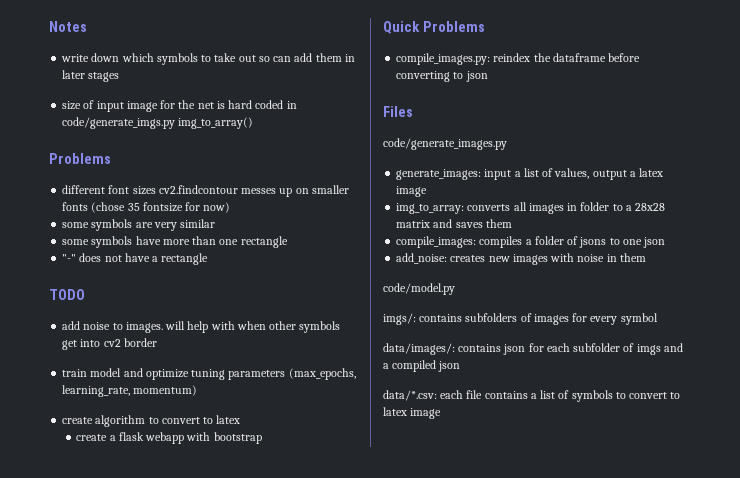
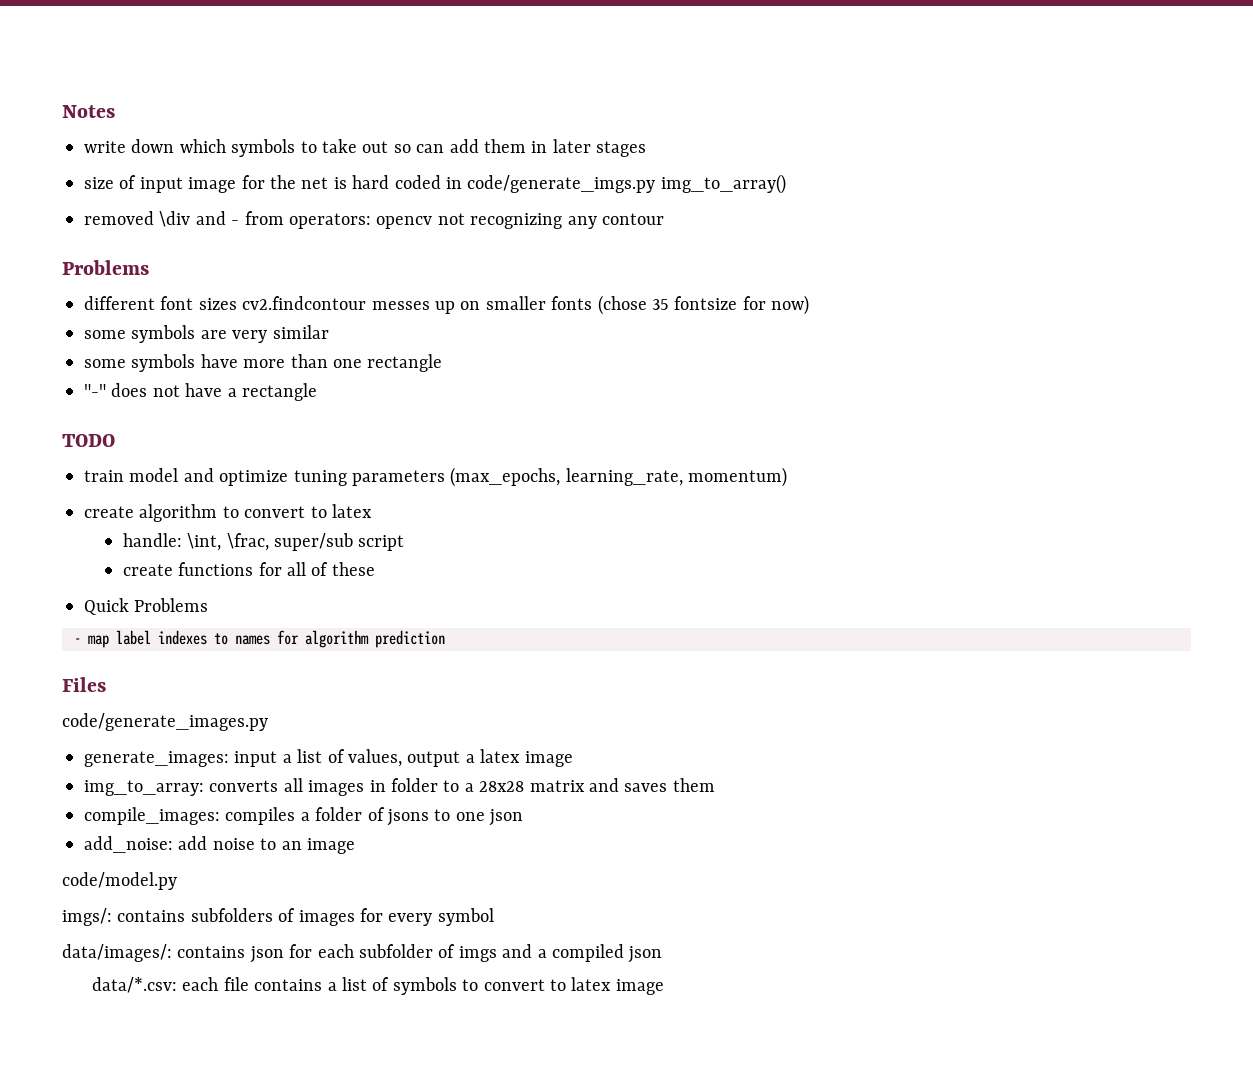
+ removed \div and - from operators: opencv not recognizing any contour
- add noise to images. will help with when other symbols get into cv2 border
- create a flask webapp with bootstrap
+ handle: \int, \frac, super/sub script
+ create functions for all of these
  Quick Problems
- compile_images.py: reindex the dataframe before converting to json
+ - map label indexes to names for algorithm prediction
- add_noise: creates new images with noise in them
+ add_noise: add noise to an image

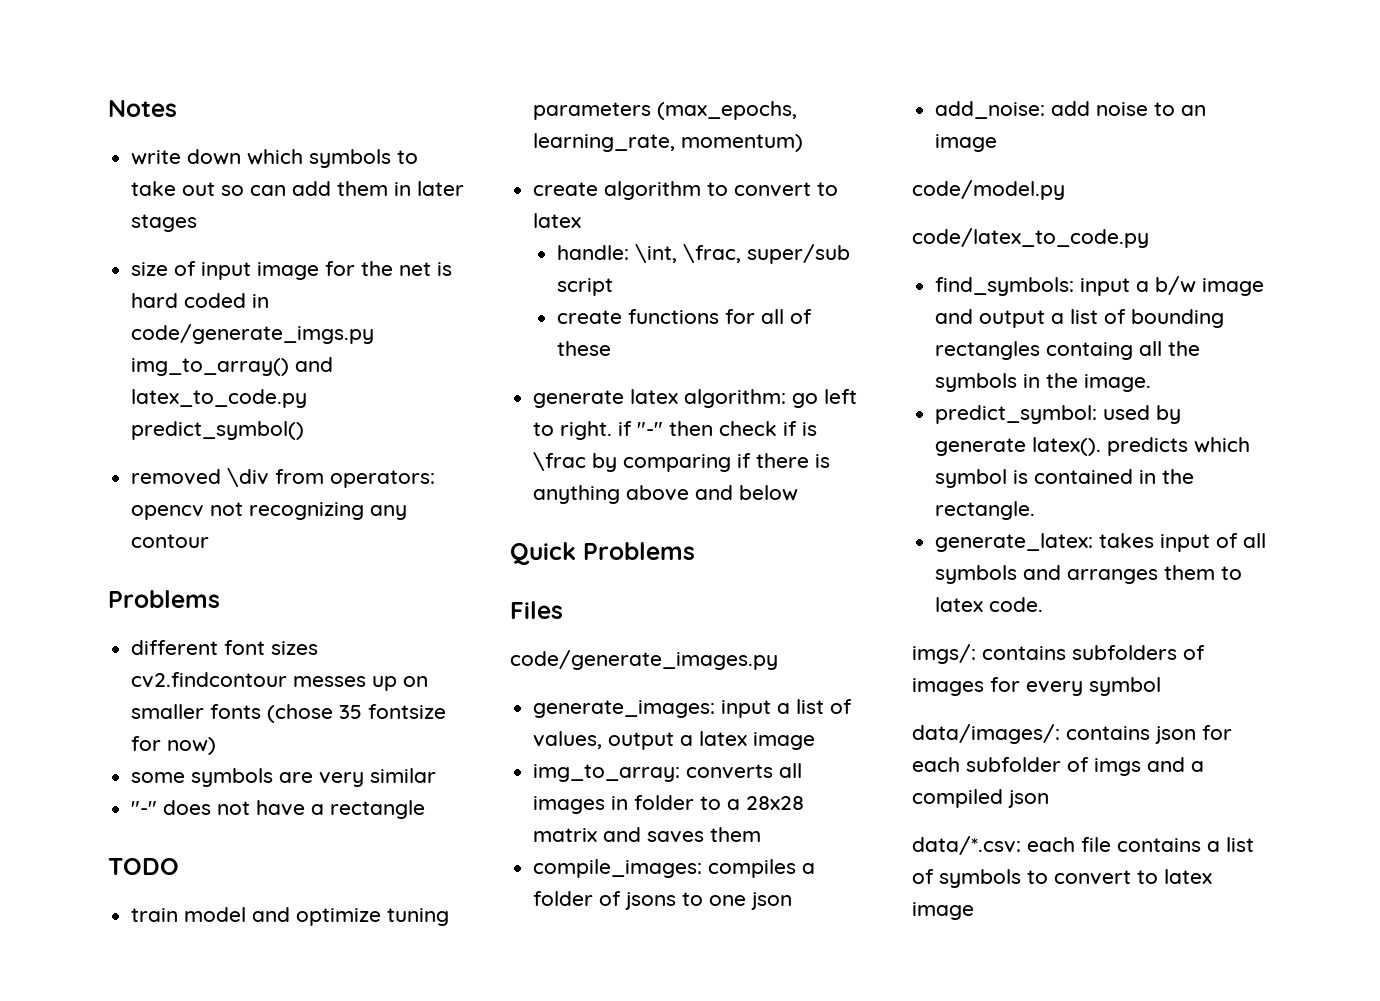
- size of input image for the net is hard coded in code/generate_imgs.py img_to_array()
+ size of input image for the net is hard coded in code/generate_imgs.py img_to_array() and latex_to_code.py predict_symbol()
- removed \div and - from operators: opencv not recognizing any contour
+ removed \div from operators: opencv not recognizing any contour
- some symbols have more than one rectangle
+ generate latex algorithm: go left to right. if "-" then check if is \frac by comparing if there is anything above and below
  Quick Problems
- - map label indexes to names for algorithm prediction
+ code/latex_to_code.py
+ find_symbols: input a b/w image and output a list of bounding rectangles containg all the symbols in the image.
+ predict_symbol: used by generate latex(). predicts which symbol is contained in the rectangle.
+ generate_latex: takes input of all symbols and arranges them to latex code.

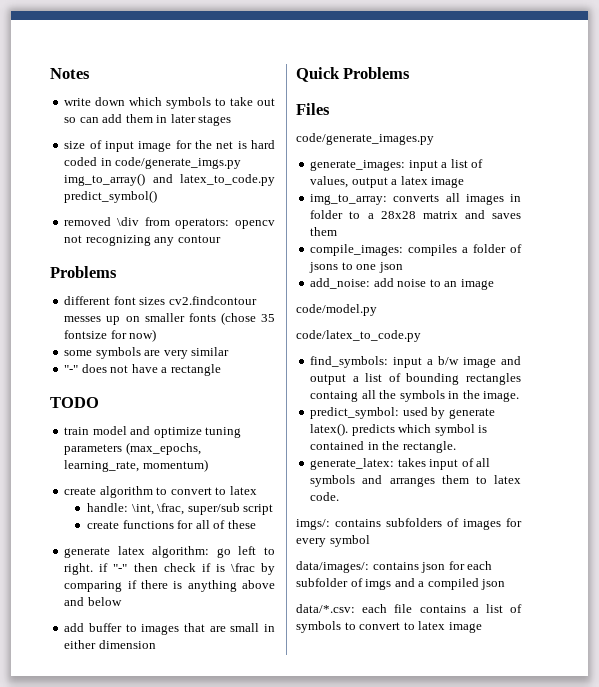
+ add buffer to images that are small in either dimension

